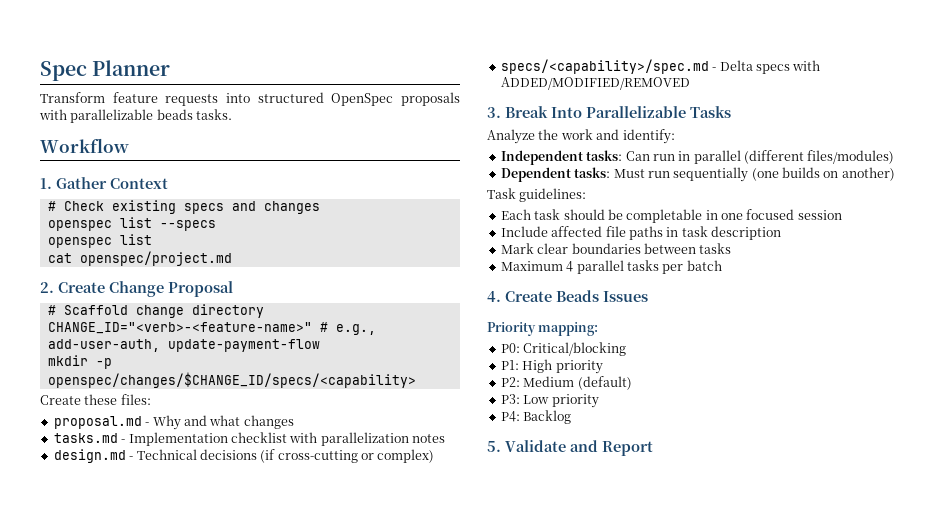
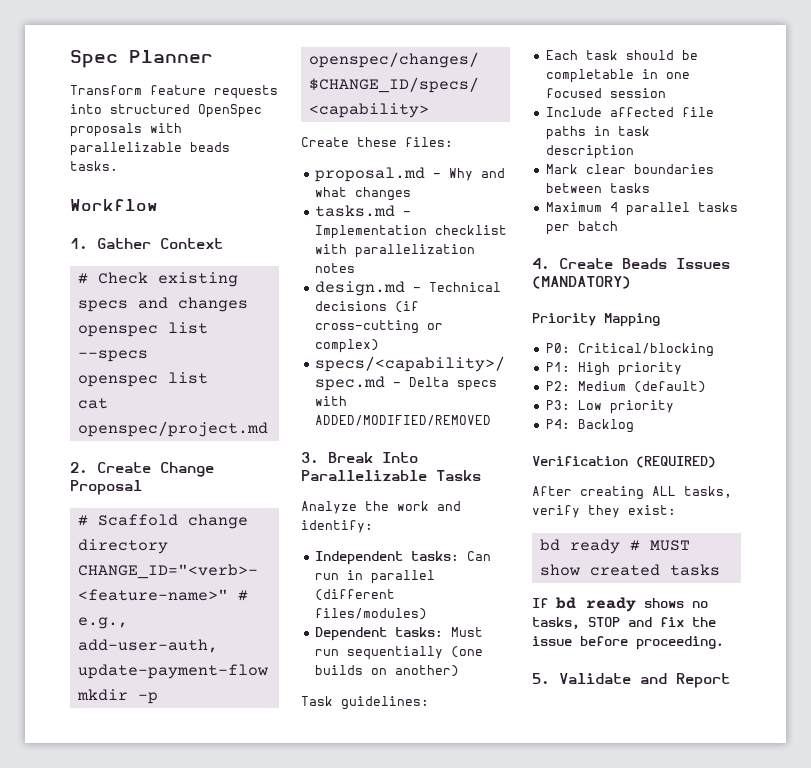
- 4. Create Beads Issues
+ 4. Create Beads Issues (MANDATORY)
- Priority mapping:
+ Priority Mapping
+ Verification (REQUIRED)
+ After creating ALL tasks, verify they exist:
+ bd ready # MUST show created tasks
+ If bd ready shows no tasks, STOP and fix the issue before proceeding.

